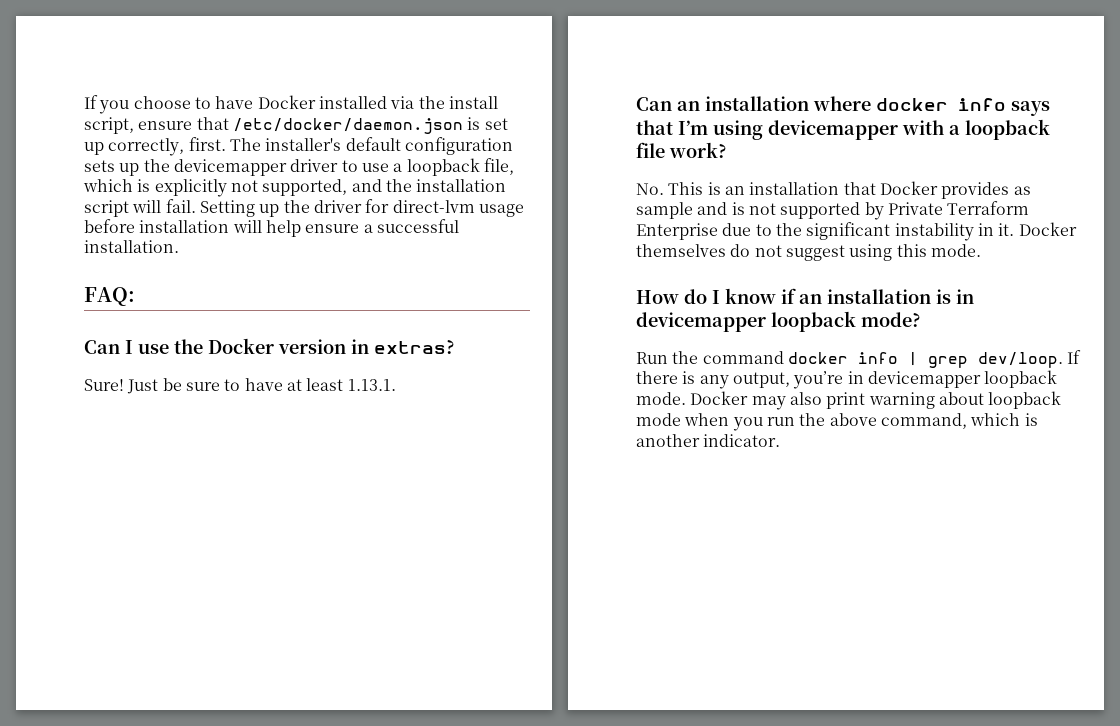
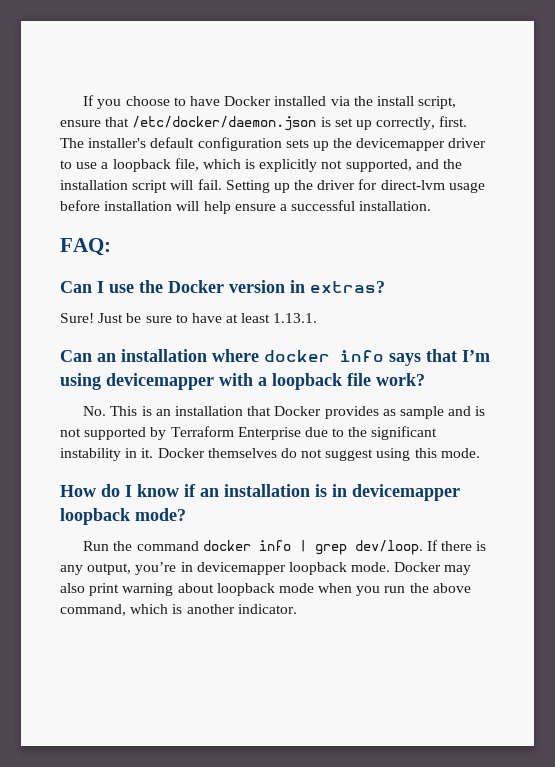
- No. This is an installation that Docker provides as sample and is not supported by Private Terraform Enterprise due to the significant instability in it.
+ No. This is an installation that Docker provides as sample and is not supported by Terraform Enterprise due to the significant instability in it.

